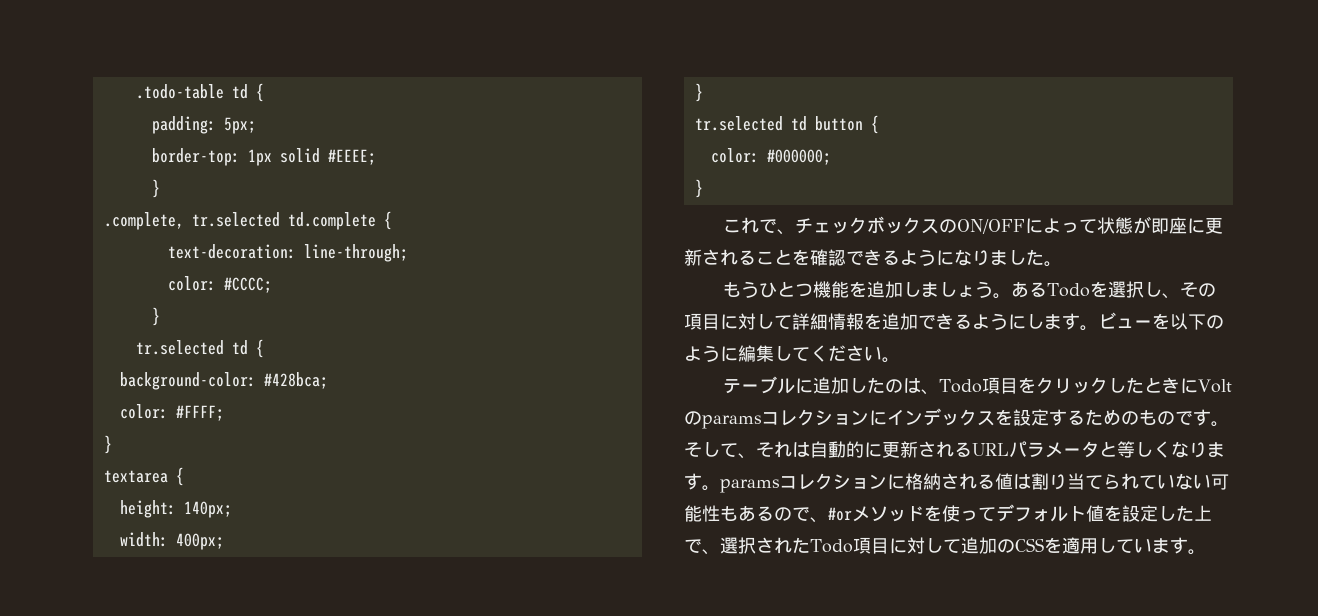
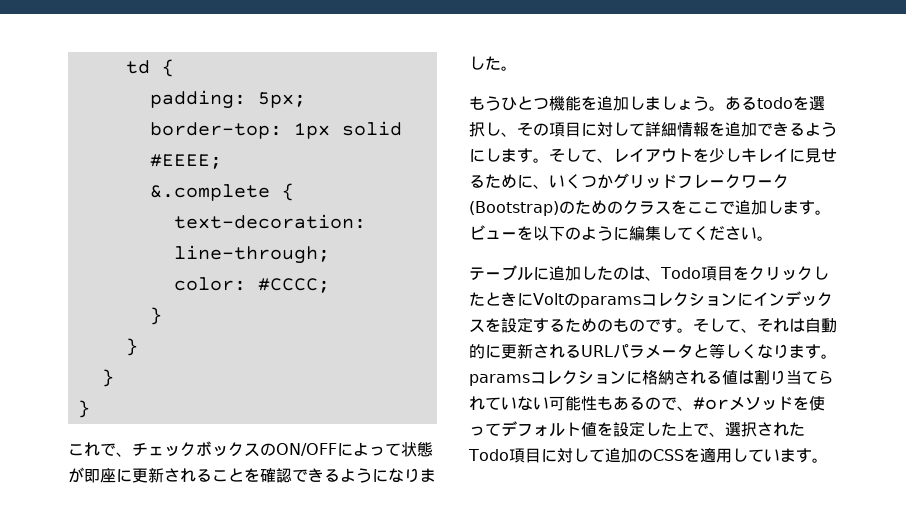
- .todo-table td {
+ td {
  border-top: 1px solid #EEEE;
- }
- .complete, tr.selected td.complete {
+ &.complete {
  color: #CCCC;
  }
- tr.selected td {
- background-color: #428bca;
- color: #FFFF;
  }
- textarea {
- height: 140px;
- width: 400px;
  }
- tr.selected td button {
- color: #000000;
- あるTodoを選択し、その項目に対して詳細情報を追加できるようにします。
+ あるtodoを選択し、その項目に対して詳細情報を追加できるようにします。
+ そして、レイアウトを少しキレイに見せるために、いくつかグリッドフレークワーク(Bootstrap)のためのクラスをここで追加します。

